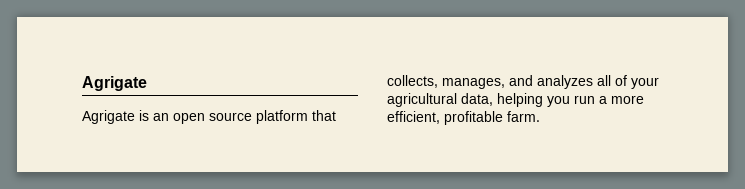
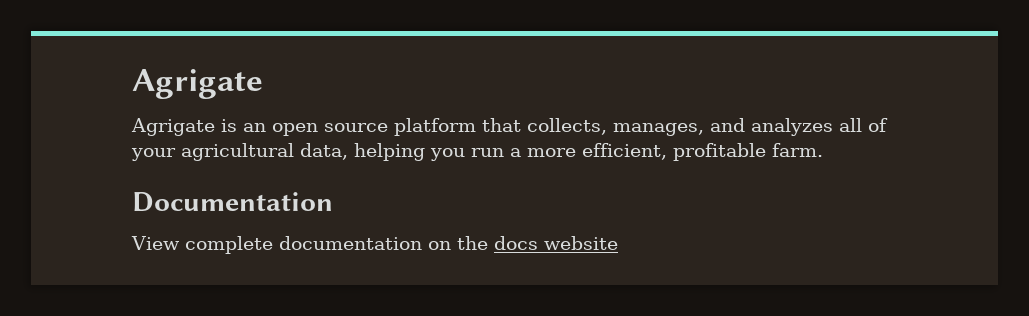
+ Documentation
+ View complete documentation on the docs website

